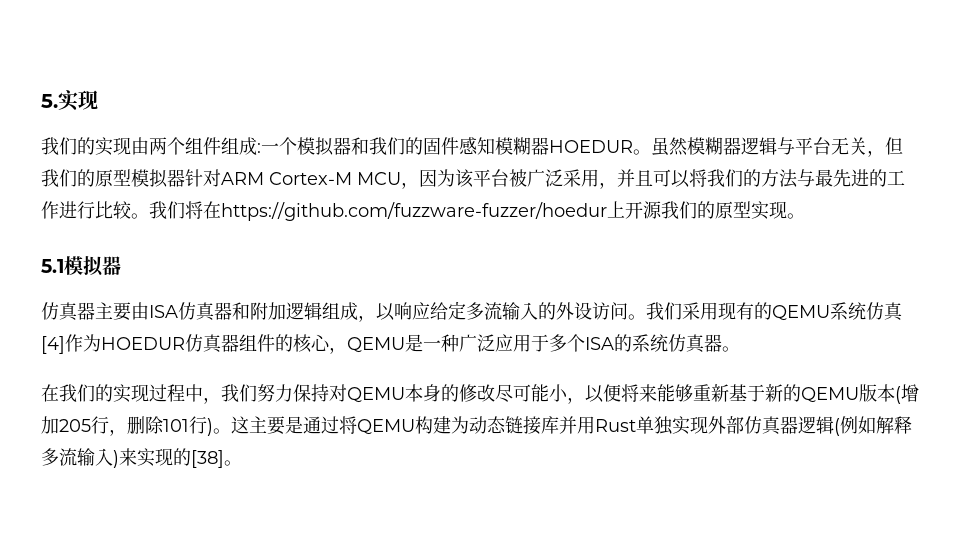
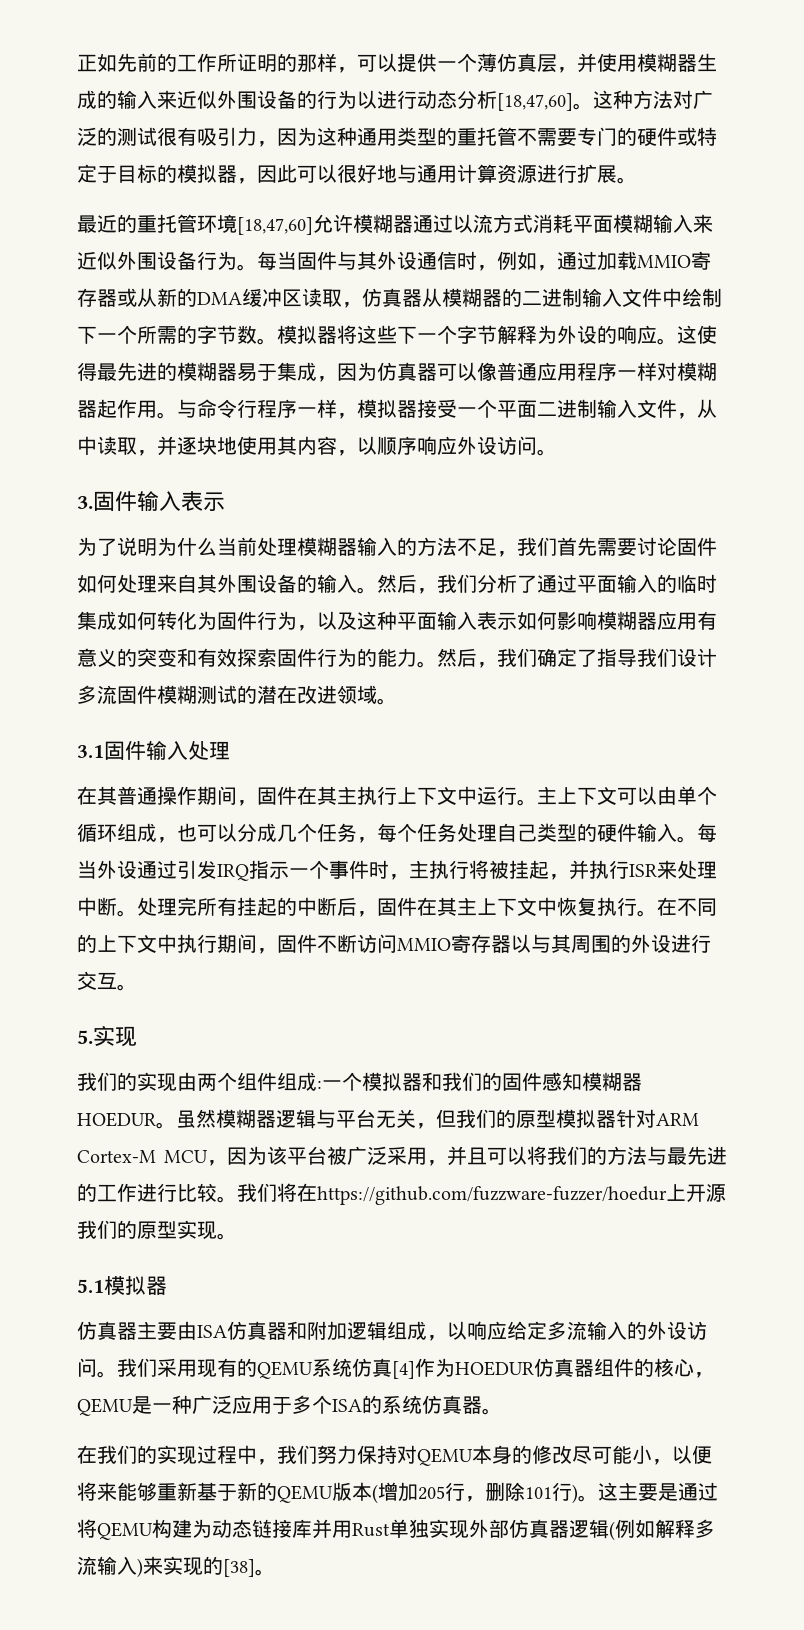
+ 正如先前的工作所证明的那样，可以提供一个薄仿真层，并使用模糊器生成的输入来近似外围设备的行为以进行动态分析[18,47,60]。这种方法对广泛的测试很有吸引力，因为这种通用类型的重托管不需要专门的硬件或特定于目标的模拟器，因此可以很好地与通用计算资源进行扩展。
+ 最近的重托管环境[18,47,60]允许模糊器通过以流方式消耗平面模糊输入来近似外围设备行为。每当固件与其外设通信时，例如，通过加载MMIO寄存器或从新的DMA缓冲区读取，仿真器从模糊器的二进制输入文件中绘制下一个所需的字节数。模拟器将这些下一个字节解释为外设的响应。这使得最先进的模糊器易于集成，因为仿真器可以像普通应用程序一样对模糊器起作用。与命令行程序一样，模拟器接受一个平面二进制输入文件，从中读取，并逐块地使用其内容，以顺序响应外设访问。
+ 3.固件输入表示
+ 为了说明为什么当前处理模糊器输入的方法不足，我们首先需要讨论固件如何处理来自其外围设备的输入。然后，我们分析了通过平面输入的临时集成如何转化为固件行为，以及这种平面输入表示如何影响模糊器应用有意义的突变和有效探索固件行为的能力。然后，我们确定了指导我们设计多流固件模糊测试的潜在改进领域。
+ 3.1固件输入处理
+ 在其普通操作期间，固件在其主执行上下文中运行。主上下文可以由单个循环组成，也可以分成几个任务，每个任务处理自己类型的硬件输入。每当外设通过引发IRQ指示一个事件时，主执行将被挂起，并执行ISR来处理中断。处理完所有挂起的中断后，固件在其主上下文中恢复执行。在不同的上下文中执行期间，固件不断访问MMIO寄存器以与其周围的外设进行交互。

